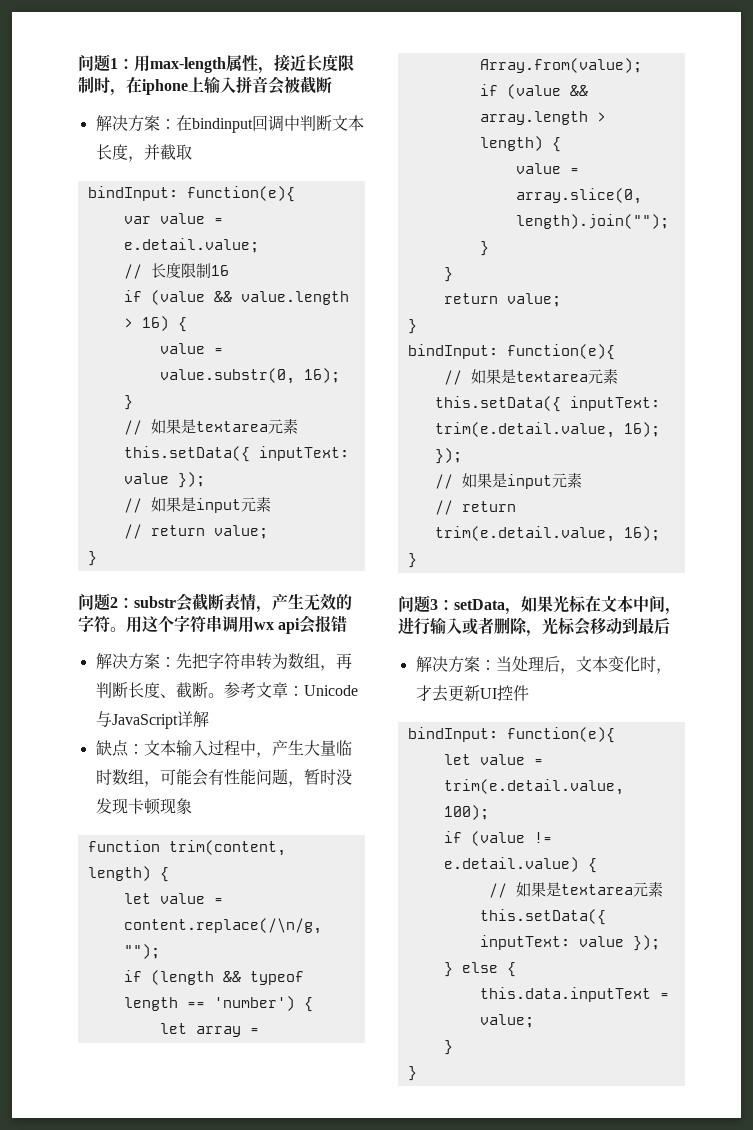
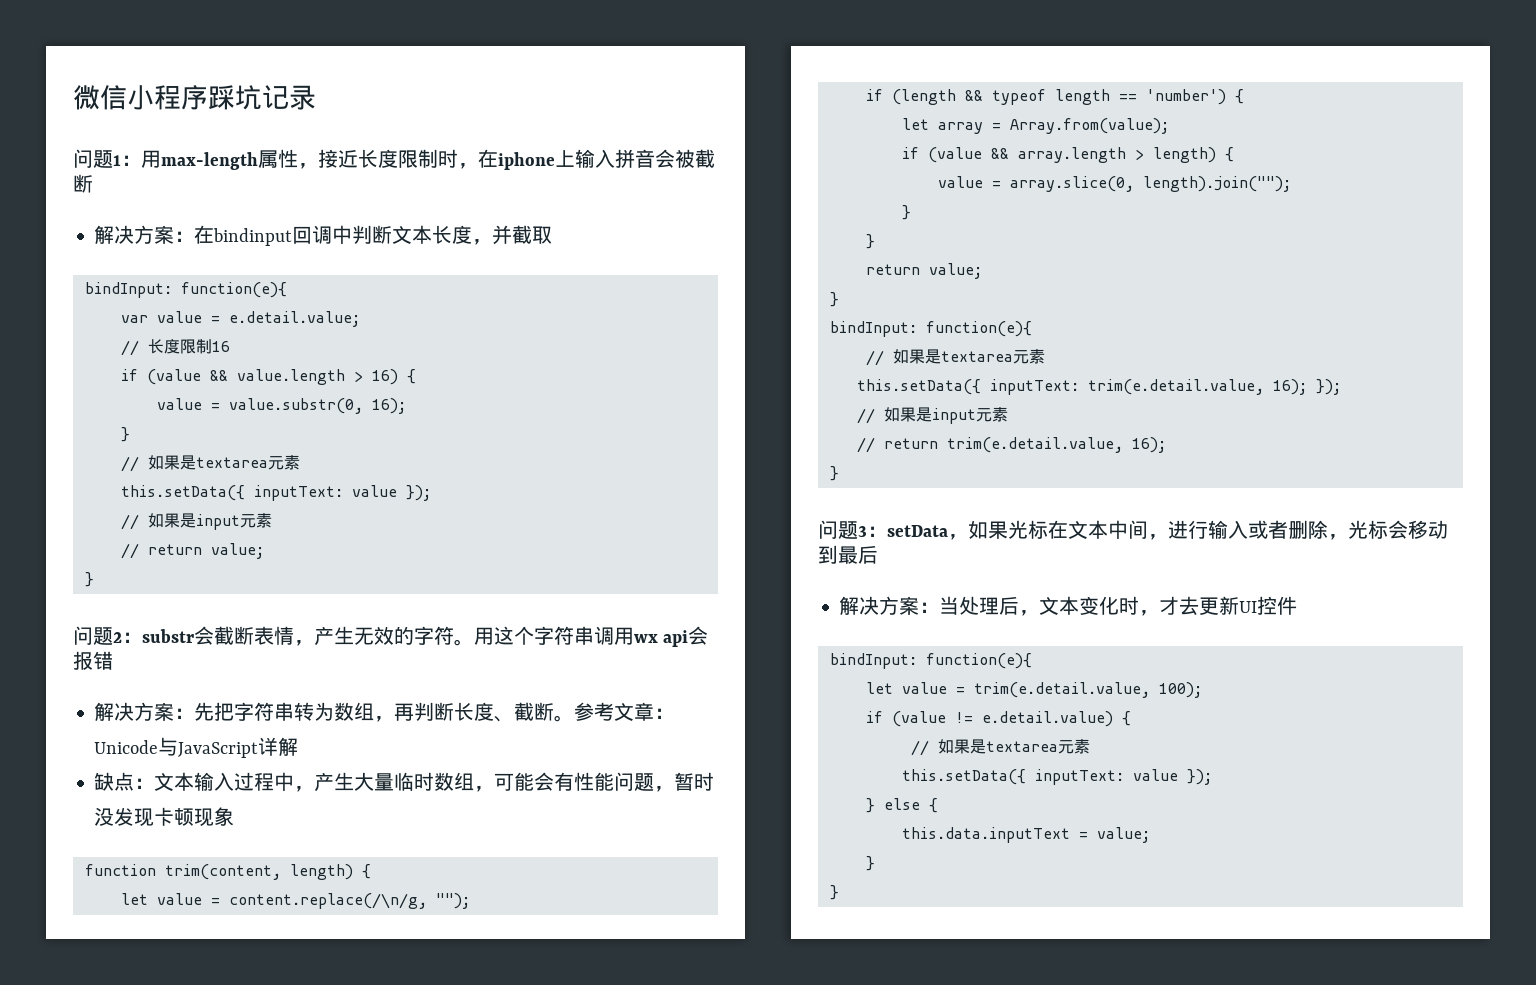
+ 微信小程序踩坑记录

